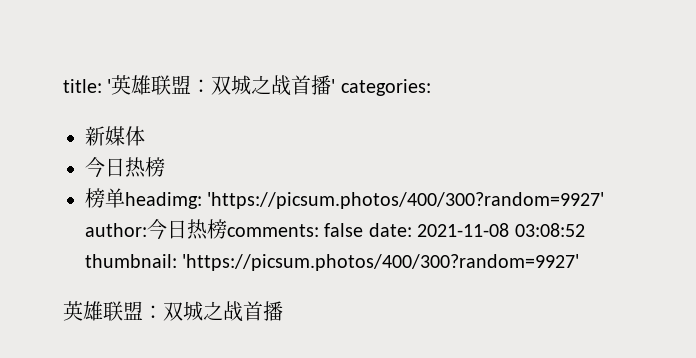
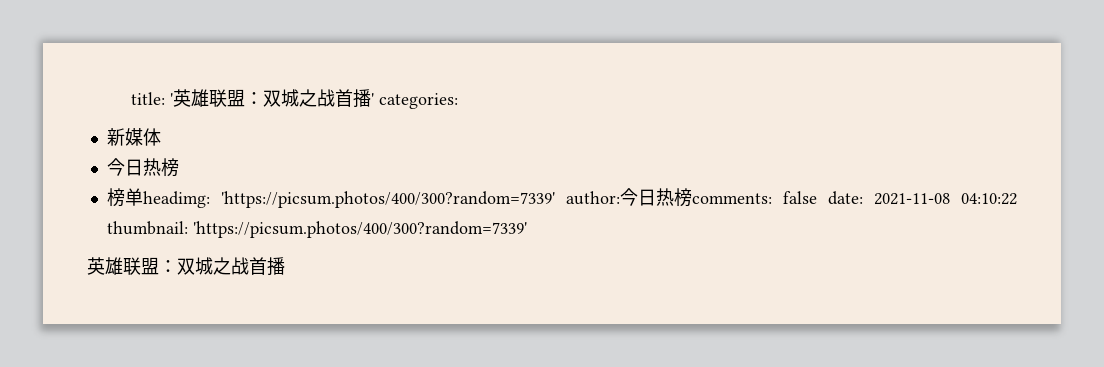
- 榜单headimg: 'https://picsum.photos/400/300?random=9927' author:今日热榜comments: false date: 2021-11-08 03:08:52 thumbnail: 'https://picsum.photos/400/300?random=9927'
+ 榜单headimg: 'https://picsum.photos/400/300?random=7339' author:今日热榜comments: false date: 2021-11-08 04:10:22 thumbnail: 'https://picsum.photos/400/300?random=7339'

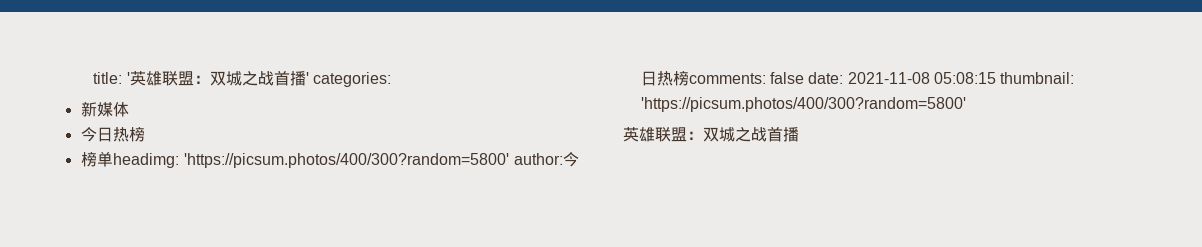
- 榜单headimg: 'https://picsum.photos/400/300?random=7339' author:今日热榜comments: false date: 2021-11-08 04:10:22 thumbnail: 'https://picsum.photos/400/300?random=7339'
+ 榜单headimg: 'https://picsum.photos/400/300?random=5800' author:今日热榜comments: false date: 2021-11-08 05:08:15 thumbnail: 'https://picsum.photos/400/300?random=5800'

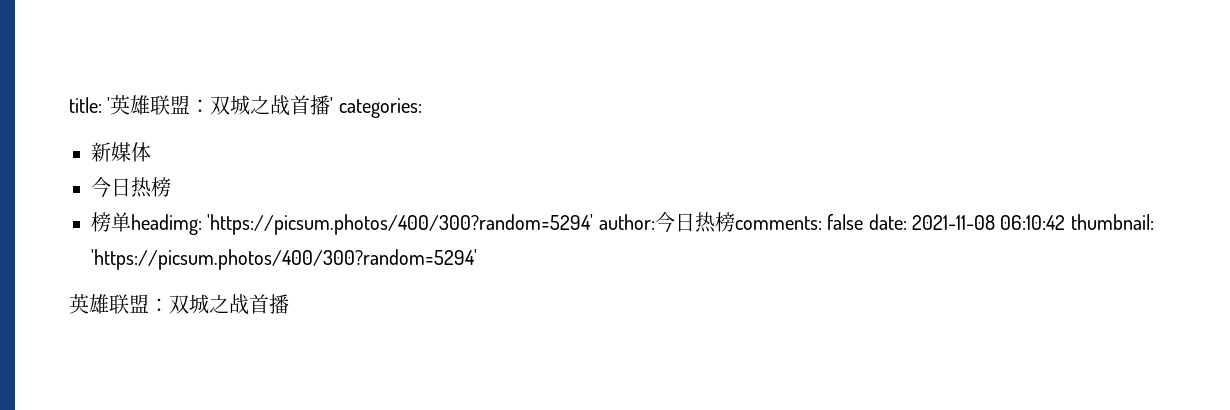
- 榜单headimg: 'https://picsum.photos/400/300?random=5800' author:今日热榜comments: false date: 2021-11-08 05:08:15 thumbnail: 'https://picsum.photos/400/300?random=5800'
+ 榜单headimg: 'https://picsum.photos/400/300?random=5294' author:今日热榜comments: false date: 2021-11-08 06:10:42 thumbnail: 'https://picsum.photos/400/300?random=5294'

